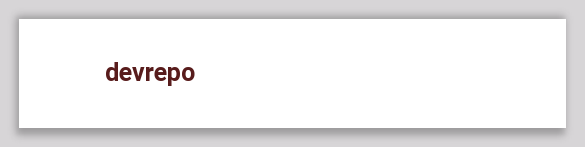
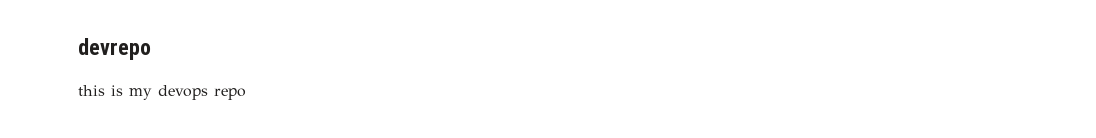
+ this is my devops repo

